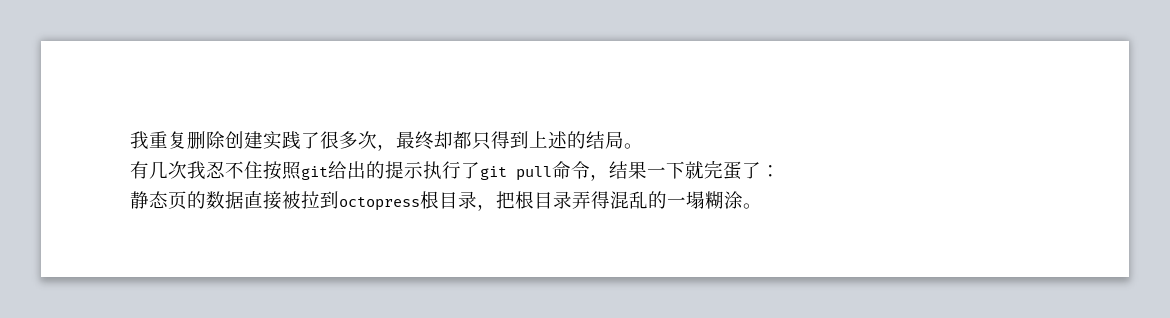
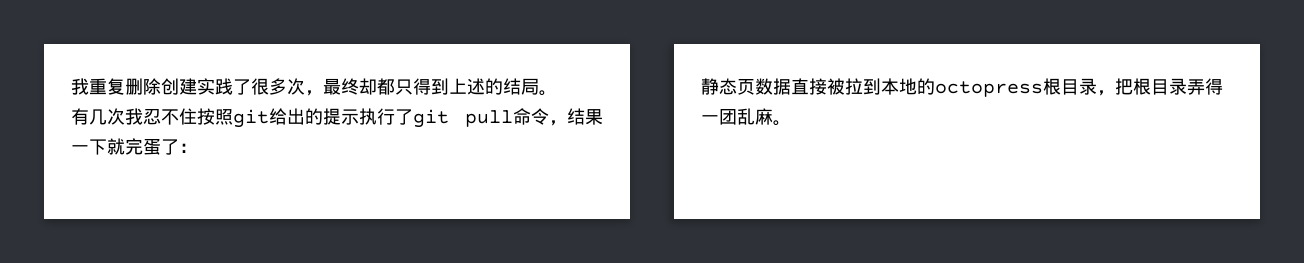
- 静态页的数据直接被拉到octopress根目录，把根目录弄得混乱的一塌糊涂。
+ 静态页数据直接被拉到本地的octopress根目录，把根目录弄得一团乱麻。

